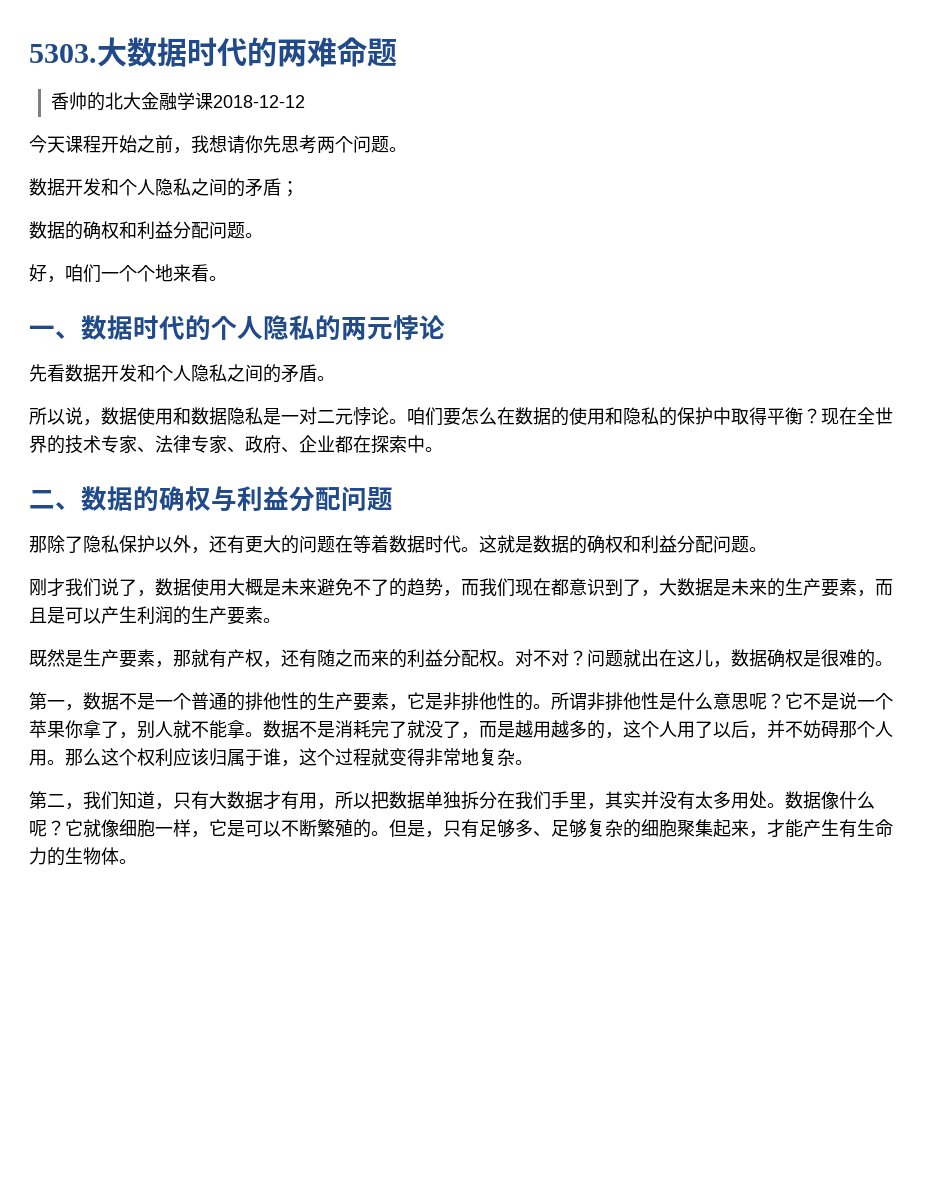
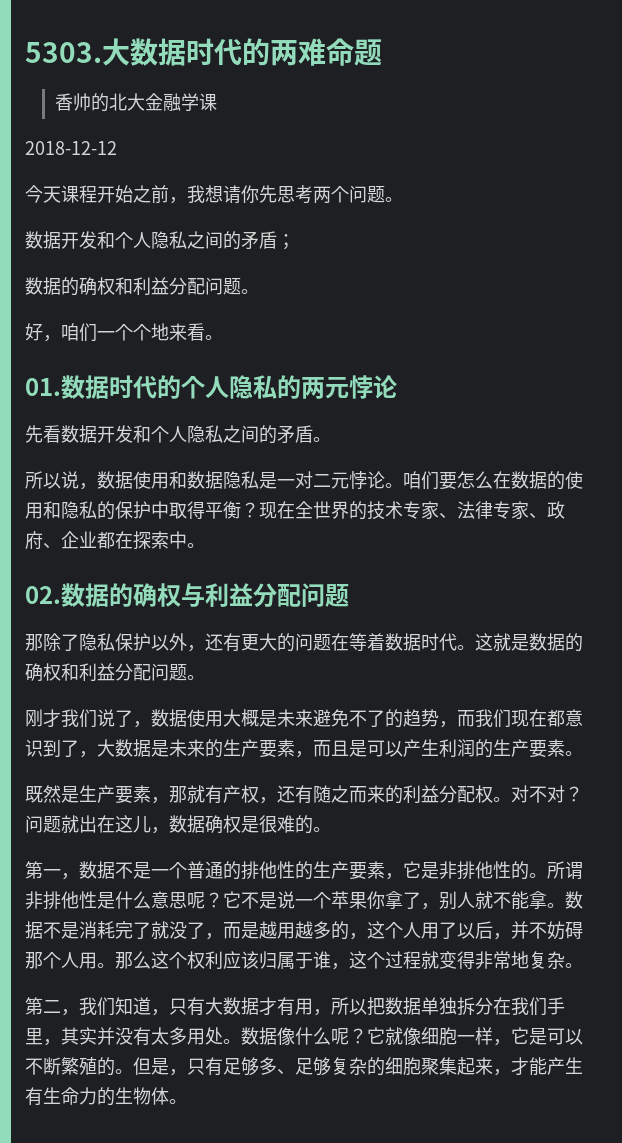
- 香帅的北大金融学课2018-12-12
+ 香帅的北大金融学课
+ 2018-12-12
- 一、数据时代的个人隐私的两元悖论
+ 01.数据时代的个人隐私的两元悖论
- 二、数据的确权与利益分配问题
+ 02.数据的确权与利益分配问题

